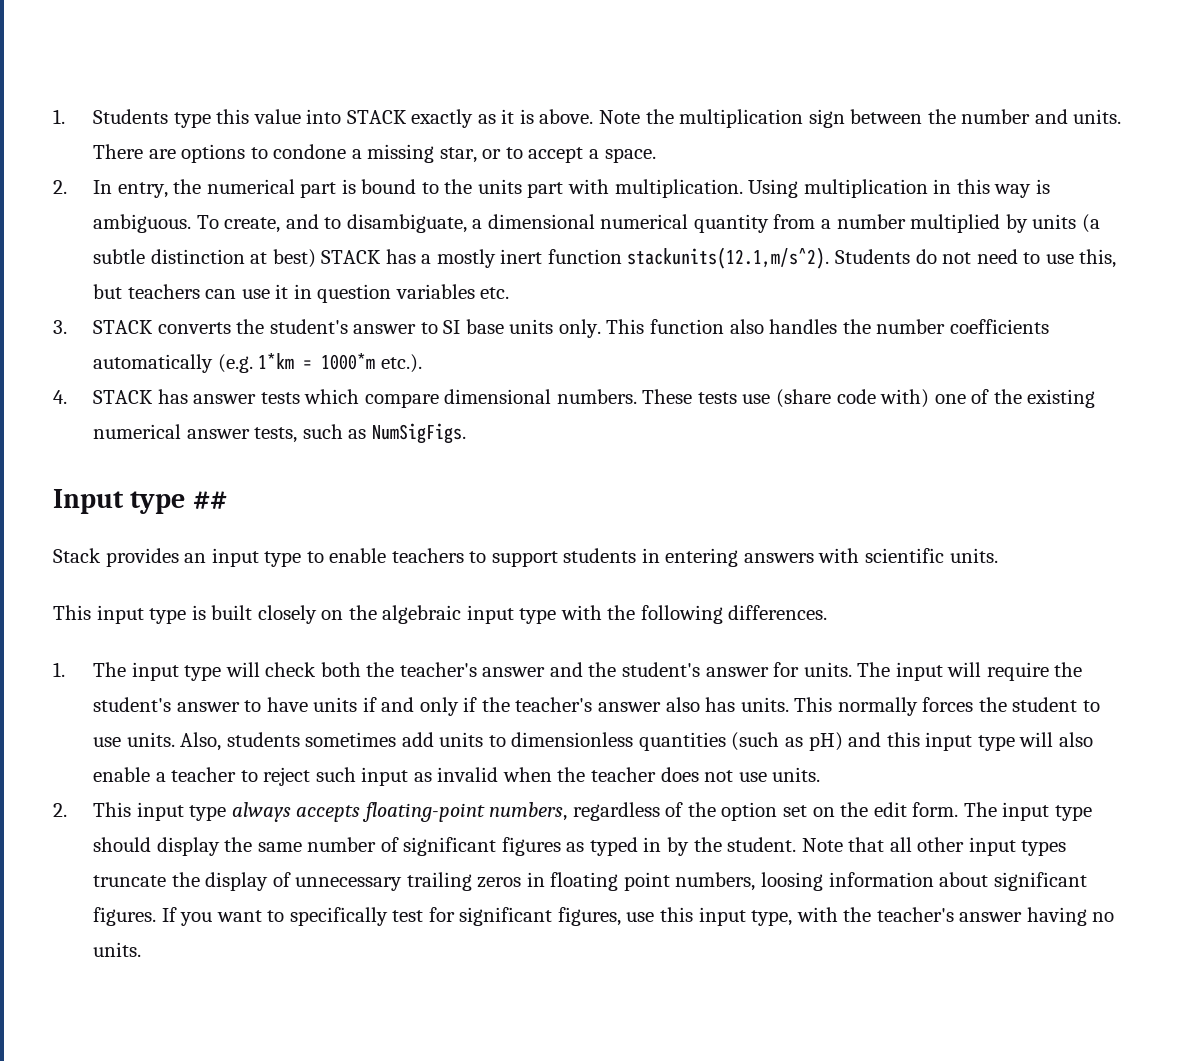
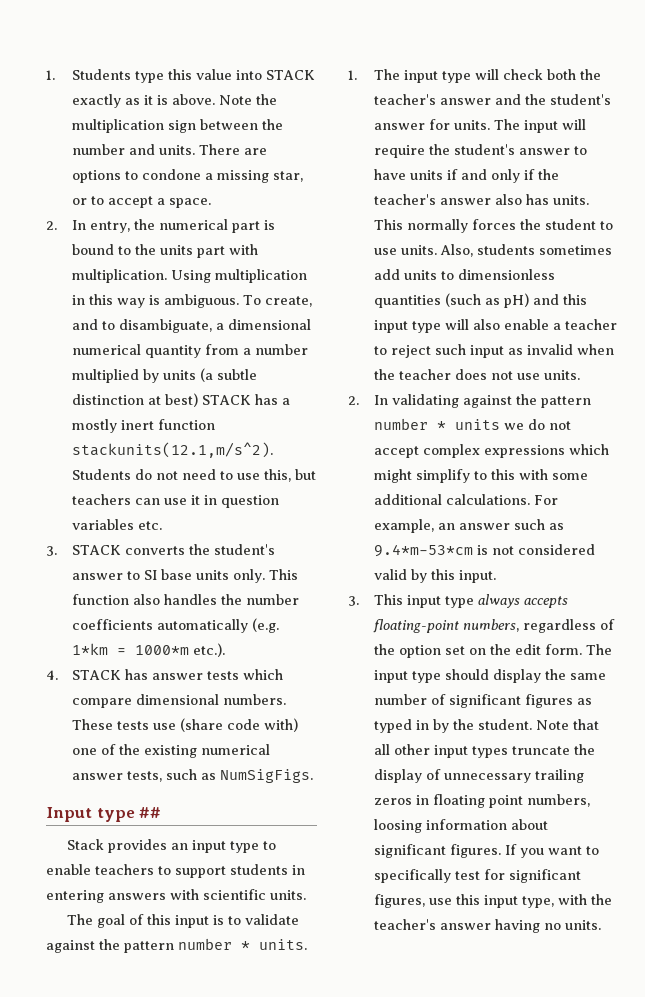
- This input type is built closely on the algebraic input type with the following differences.
+ The goal of this input is to validate against the pattern number * units.
- 2. This input type always accepts floating-point numbers, regardless of the option set on the edit form.
+ 2. In validating against the pattern number * units we do not accept complex expressions which might simplify to this with some additional calculations. For example, an answer such as 9.4*m-53*cm is not considered valid by this input.
+ 3. This input type always accepts floating-point numbers, regardless of the option set on the edit form.

